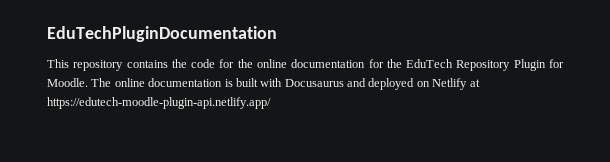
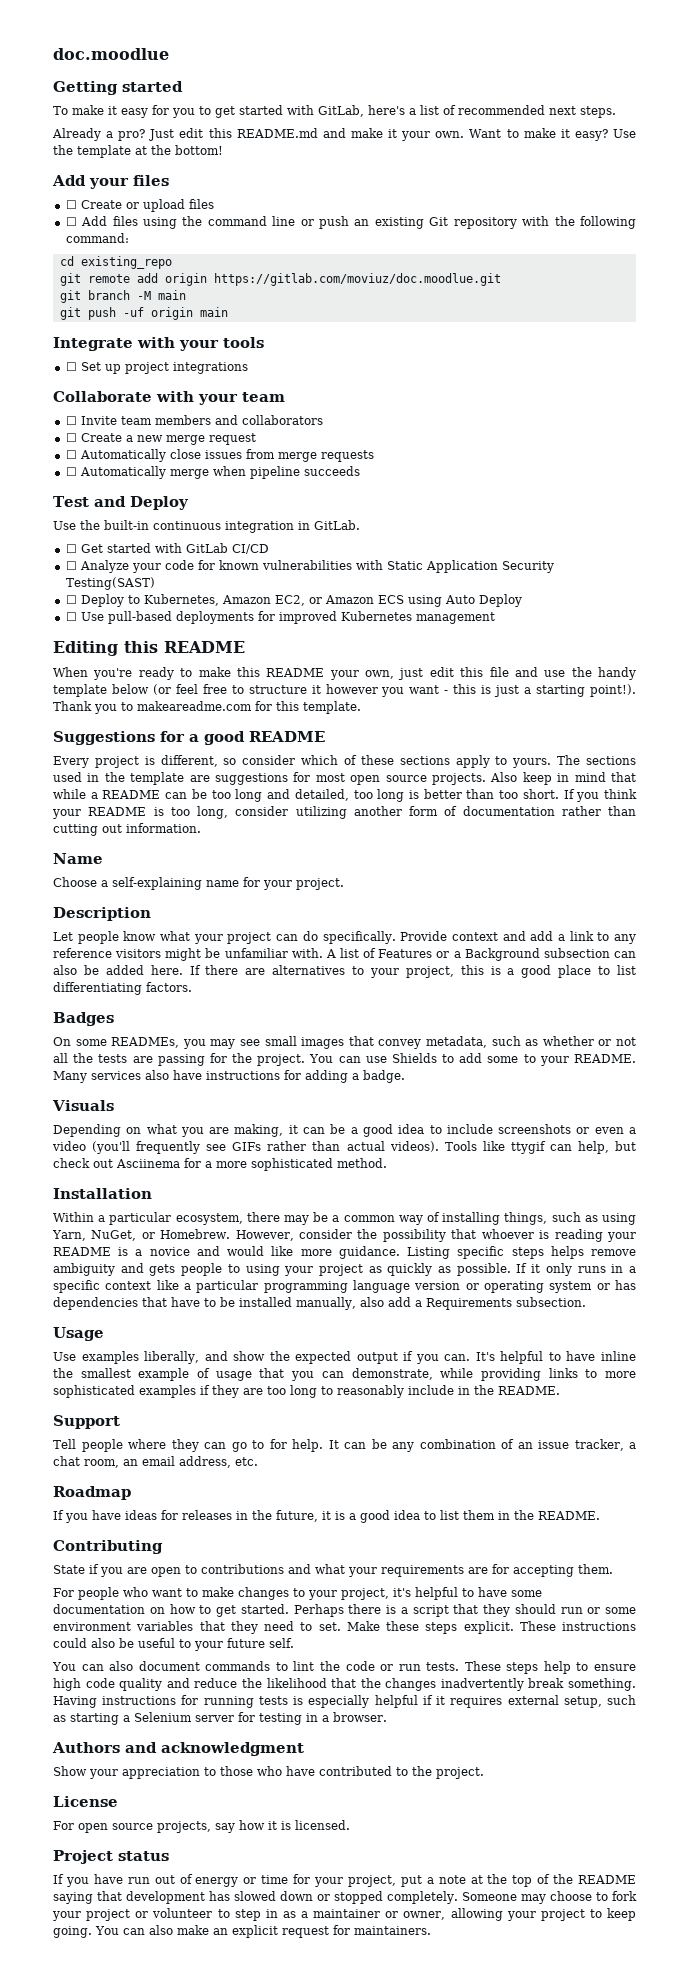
- EduTechPluginDocumentation
- This repository contains the code for the online documentation for the EduTech Repository Plugin for Moodle. The online documentation is built with Docusaurus and deployed on Netlify at https://edutech-moodle-plugin-api.netlify.app/
+ doc.moodlue
+ Getting started
+ To make it easy for you to get started with GitLab, here's a list of recommended next steps.
+ Already a pro? Just edit this README.md and make it your own. Want to make it easy? Use the template at the bottom!
+ Add your files
+ ☐ Create or upload files
+ ☐ Add files using the command line or push an existing Git repository with the following command:
+ cd existing_repo
+ git remote add origin https://gitlab.com/moviuz/doc.moodlue.git
+ git branch -M main
+ git push -uf origin main
+ Integrate with your tools
+ ☐ Set up project integrations
+ Collaborate with your team
+ ☐ Invite team members and collaborators
+ ☐ Create a new merge request
+ ☐ Automatically close issues from merge requests
+ ☐ Automatically merge when pipeline succeeds
+ Test and Deploy
+ Use the built-in continuous integration in GitLab.
+ ☐ Get started with GitLab CI/CD
+ ☐ Analyze your code for known vulnerabilities with Static Application Security Testing(SAST)
+ ☐ Deploy to Kubernetes, Amazon EC2, or Amazon ECS using Auto Deploy
+ ☐ Use pull-based deployments for improved Kubernetes management
+ Editing this README
+ When you're ready to make this README your own, just edit this file and use the handy template below (or feel free to structure it however you want - this is just a starting point!). Thank you to makeareadme.com for this template.
+ Suggestions for a good README
+ Every project is different, so consider which of these sections apply to yours. The sections used in the template are suggestions for most open source projects. Also keep in mind that while a README can be too long and detailed, too long is better than too short. If you think your README is too long, consider utilizing another form of documentation rather than cutting out information.
+ Name
+ Choose a self-explaining name for your project.
+ Description
+ Let people know what your project can do specifically. Provide context and add a link to any reference visitors might be unfamiliar with. A list of Features or a Background subsection can also be added here. If there are alternatives to your project, this is a good place to list differentiating factors.
+ Badges
+ On some READMEs, you may see small images that convey metadata, such as whether or not all the tests are passing for the project. You can use Shields to add some to your README. Many services also have instructions for adding a badge.
+ Visuals
+ Depending on what you are making, it can be a good idea to include screenshots or even a video (you'll frequently see GIFs rather than actual videos). Tools like ttygif can help, but check out Asciinema for a more sophisticated method.
+ Installation
+ Within a particular ecosystem, there may be a common way of installing things, such as using Yarn, NuGet, or Homebrew. However, consider the possibility that whoever is reading your README is a novice and would like more guidance. Listing specific steps helps remove ambiguity and gets people to using your project as quickly as possible. If it only runs in a specific context like a particular programming language version or operating system or has dependencies that have to be installed manually, also add a Requirements subsection.
+ Usage
+ Use examples liberally, and show the expected output if you can. It's helpful to have inline the smallest example of usage that you can demonstrate, while providing links to more sophisticated examples if they are too long to reasonably include in the README.
+ Support
+ Tell people where they can go to for help. It can be any combination of an issue tracker, a chat room, an email address, etc.
+ Roadmap
+ If you have ideas for releases in the future, it is a good idea to list them in the README.
+ Contributing
+ State if you are open to contributions and what your requirements are for accepting them.
+ For people who want to make changes to your project, it's helpful to have some documentation on how to get started. Perhaps there is a script that they should run or some environment variables that they need to set. Make these steps explicit. These instructions could also be useful to your future self.
+ You can also document commands to lint the code or run tests. These steps help to ensure high code quality and reduce the likelihood that the changes inadvertently break something. Having instructions for running tests is especially helpful if it requires external setup, such as starting a Selenium server for testing in a browser.
+ Authors and acknowledgment
+ Show your appreciation to those who have contributed to the project.
+ License
+ For open source projects, say how it is licensed.
+ Project status
+ If you have run out of energy or time for your project, put a note at the top of the README saying that development has slowed down or stopped completely. Someone may choose to fork your project or volunteer to step in as a maintainer or owner, allowing your project to keep going. You can also make an explicit request for maintainers.

